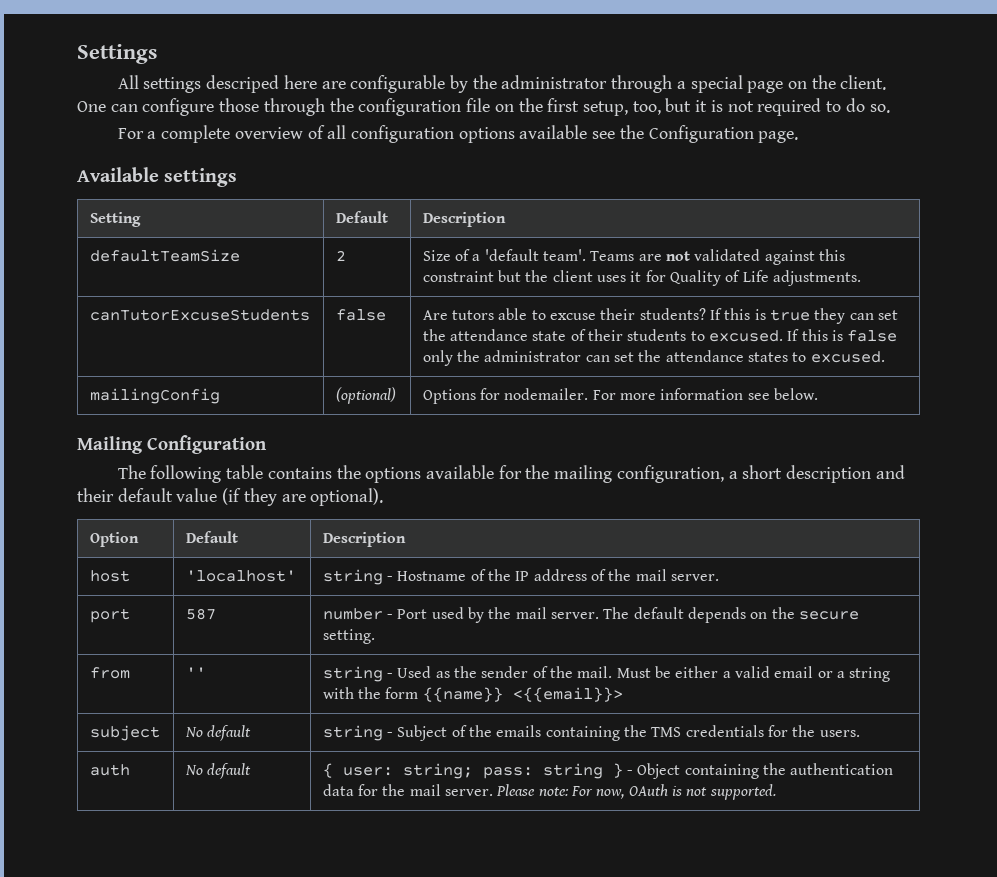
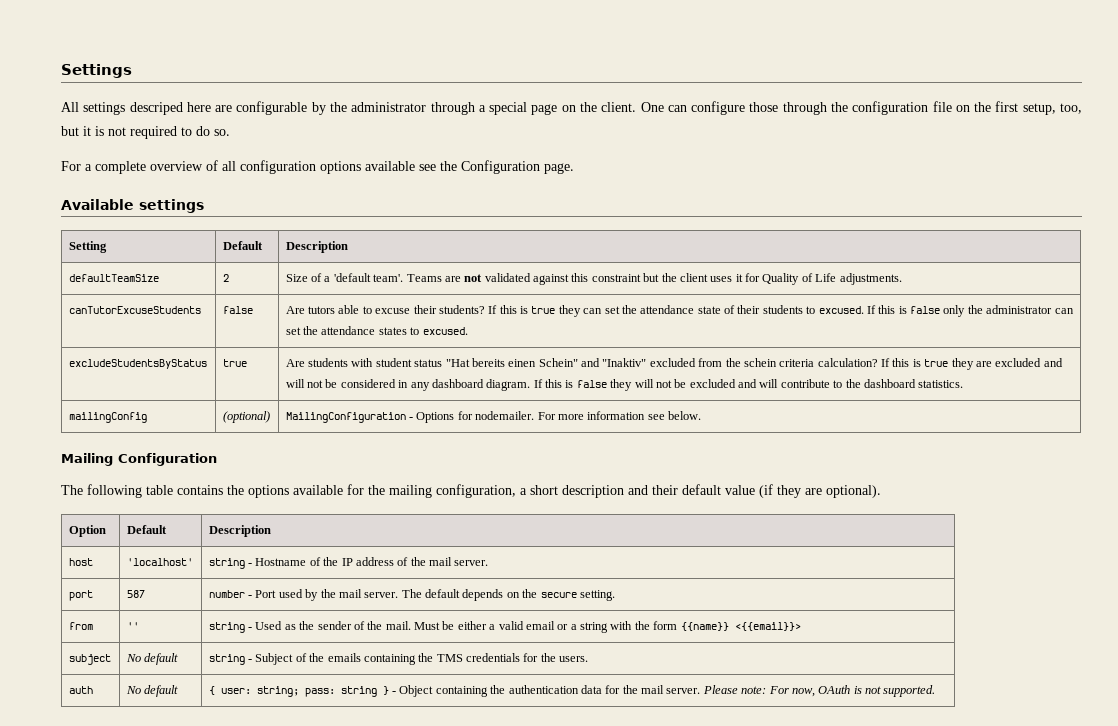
+ excludeStudentsByStatus | true | Are students with student status "Hat bereits einen Schein" and "Inaktiv" excluded from the schein criteria calculation? If this is true they are excluded and will not be considered in any dashboard diagram. If this is false they will not be excluded and will contribute to the dashboard statistics.
- mailingConfig | (optional) | Options for nodemailer. For more information see below.
+ mailingConfig | (optional) | MailingConfiguration - Options for nodemailer. For more information see below.

